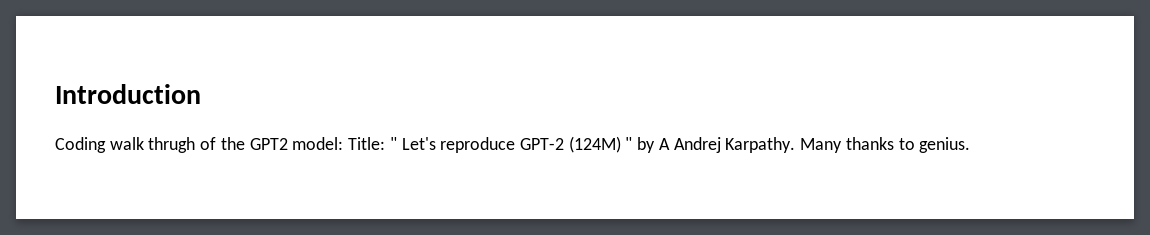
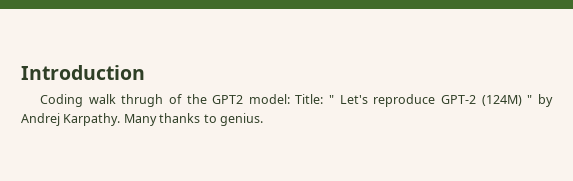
- Coding walk thrugh of the GPT2 model: Title: " Let's reproduce GPT-2 (124M) " by A Andrej Karpathy.
+ Coding walk thrugh of the GPT2 model: Title: " Let's reproduce GPT-2 (124M) " by Andrej Karpathy.

